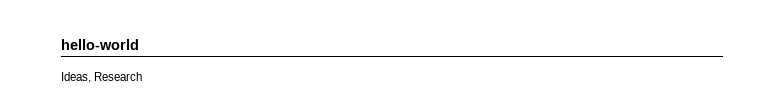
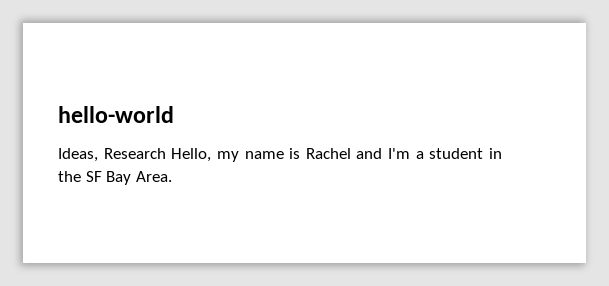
- Ideas, Research
+ Ideas, Research Hello, my name is Rachel and I'm a student in the SF Bay Area.

